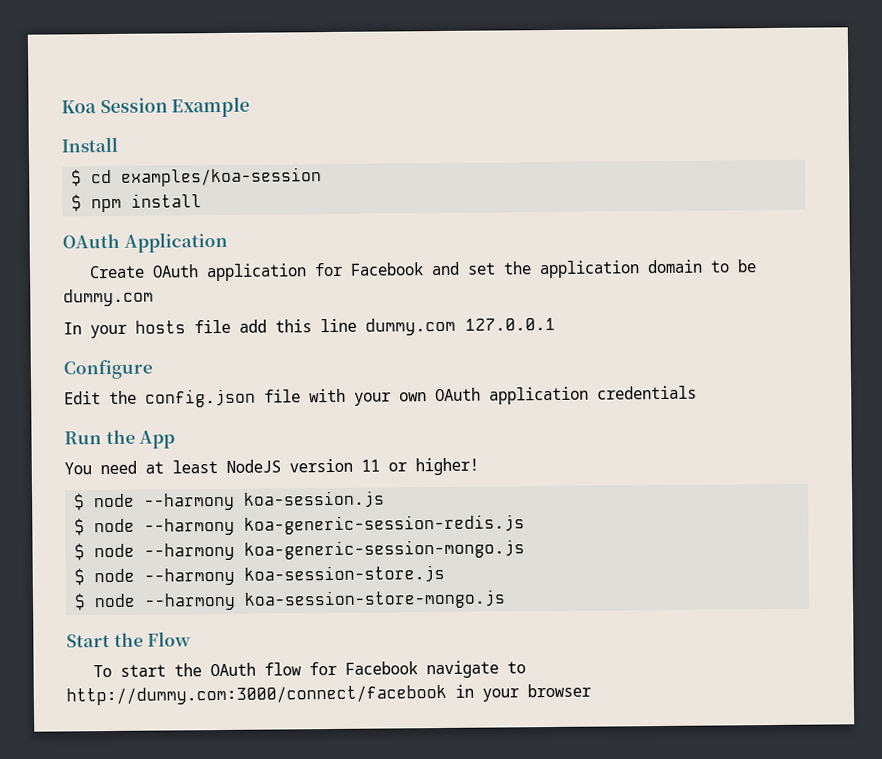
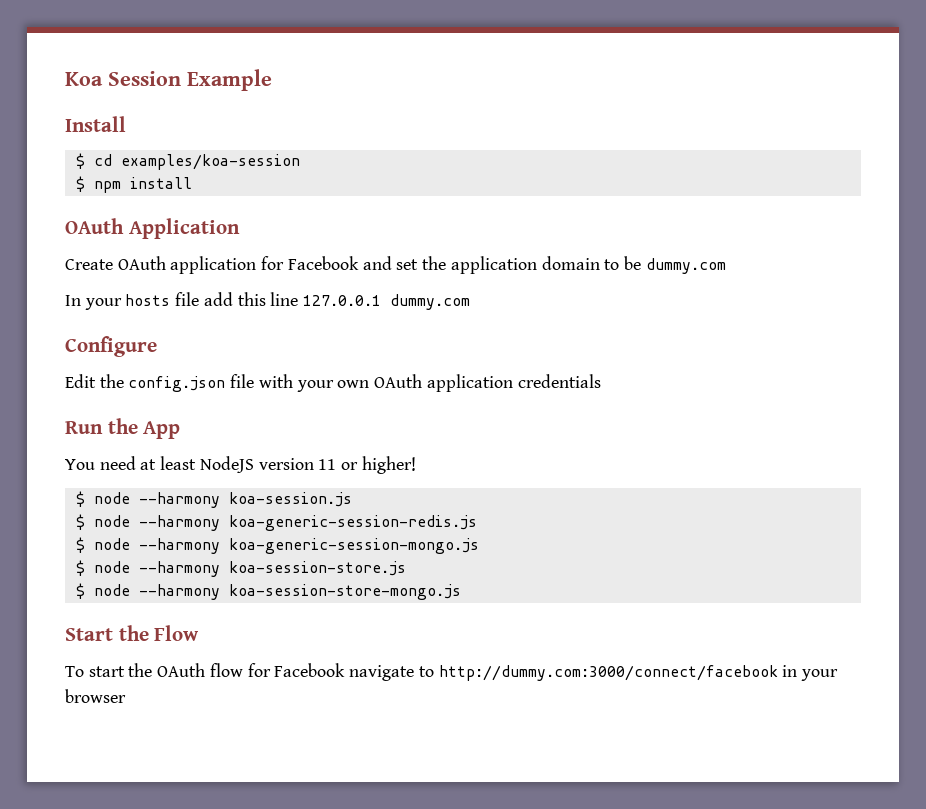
- In your hosts file add this line dummy.com 127.0.0.1
+ In your hosts file add this line 127.0.0.1 dummy.com

